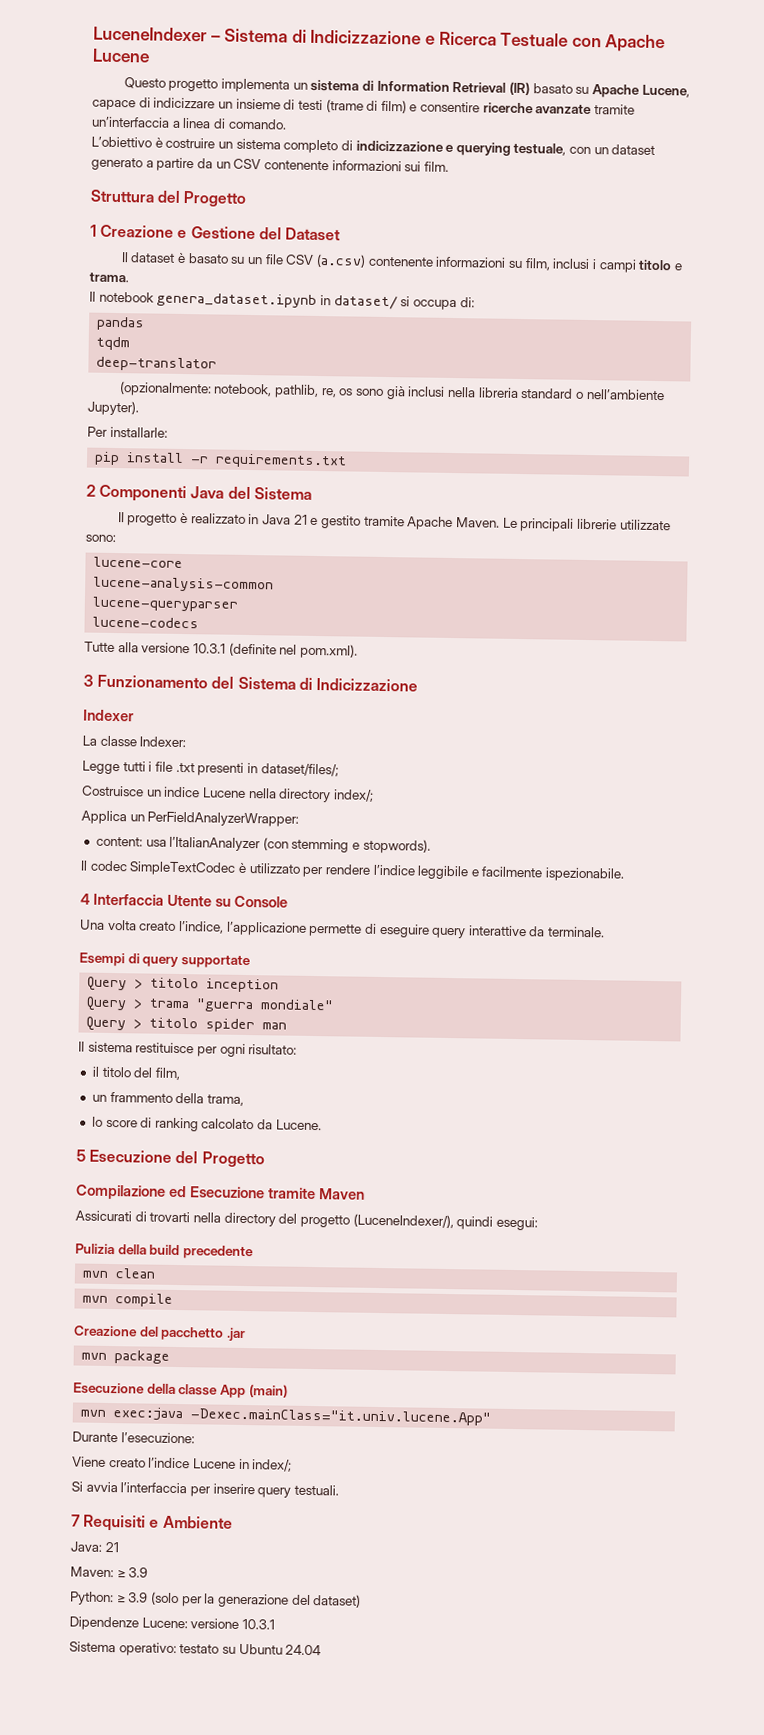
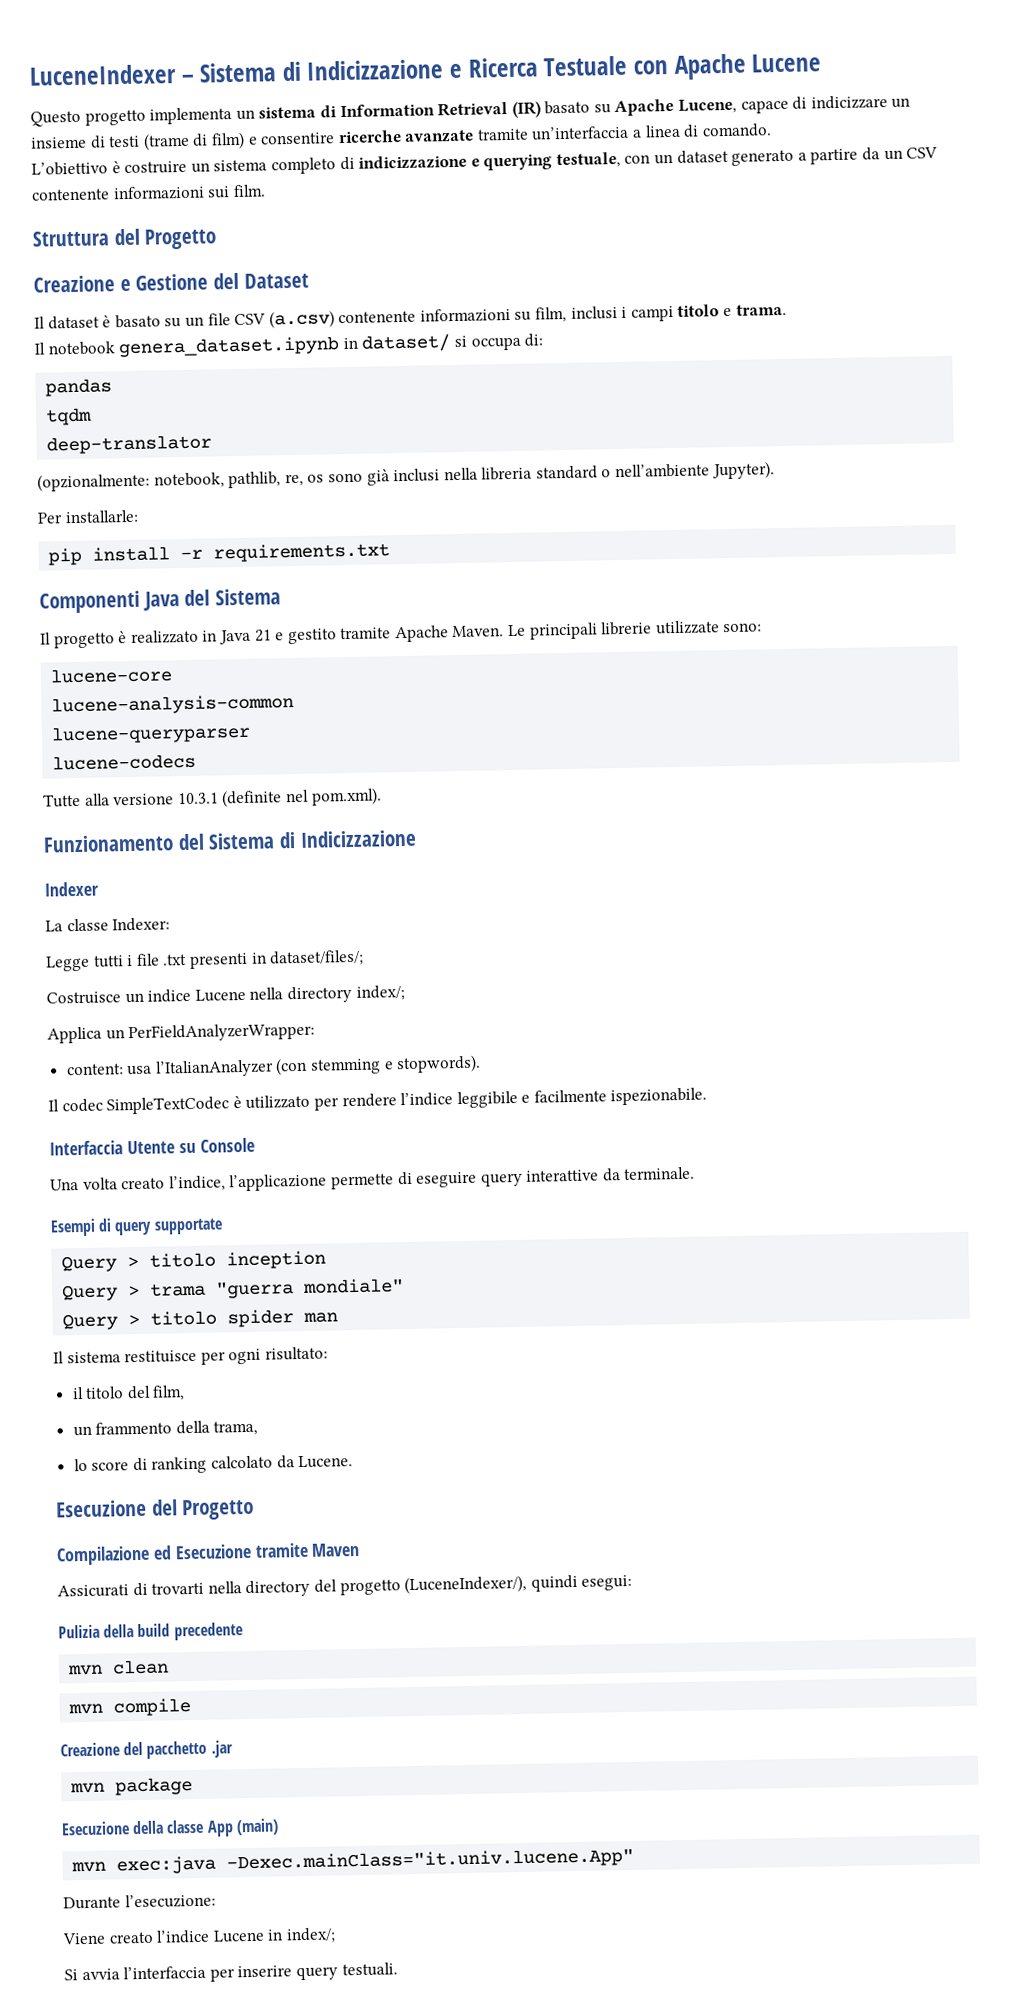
- 1 Creazione e Gestione del Dataset
+ Creazione e Gestione del Dataset
- 2 Componenti Java del Sistema
+ Componenti Java del Sistema
- 3 Funzionamento del Sistema di Indicizzazione
+ Funzionamento del Sistema di Indicizzazione
- 4 Interfaccia Utente su Console
+ Interfaccia Utente su Console
- 5 Esecuzione del Progetto
+ Esecuzione del Progetto
- 7 Requisiti e Ambiente
- Java: 21
- Maven: ≥ 3.9
- Python: ≥ 3.9 (solo per la generazione del dataset)
- Dipendenze Lucene: versione 10.3.1
- Sistema operativo: testato su Ubuntu 24.04

